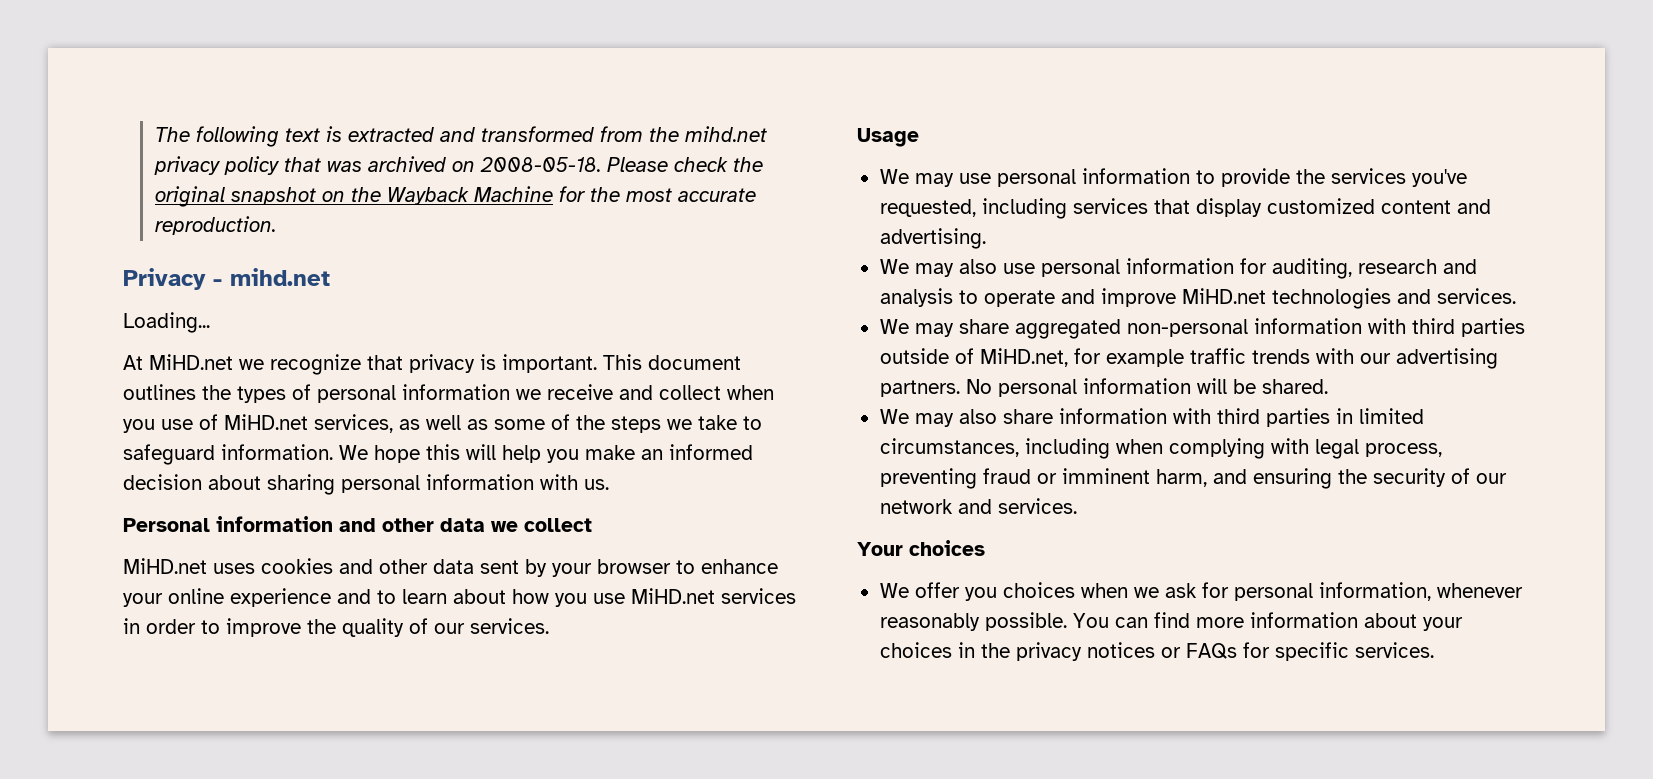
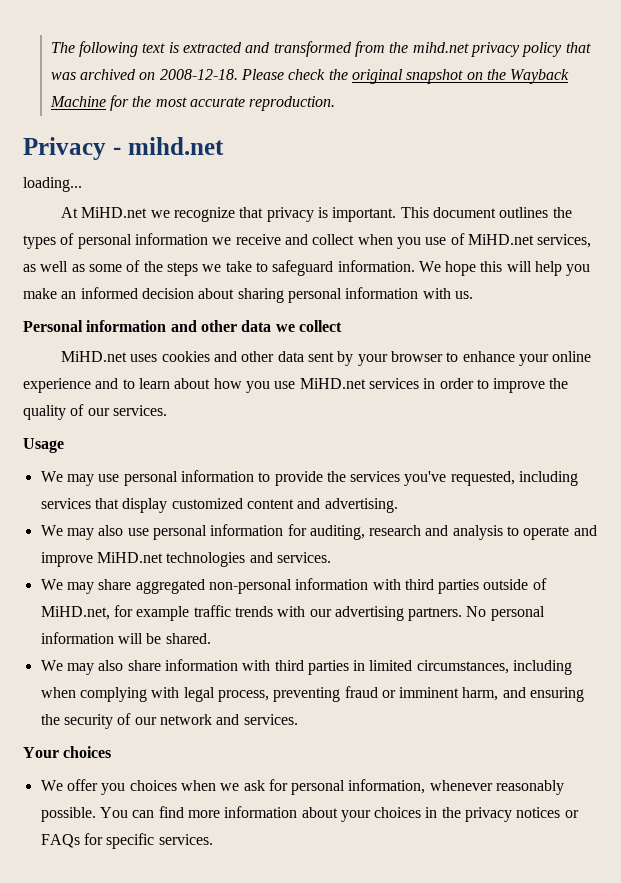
- The following text is extracted and transformed from the mihd.net privacy policy that was archived on 2008-05-18.
+ The following text is extracted and transformed from the mihd.net privacy policy that was archived on 2008-12-18.
- Loading...
+ loading...

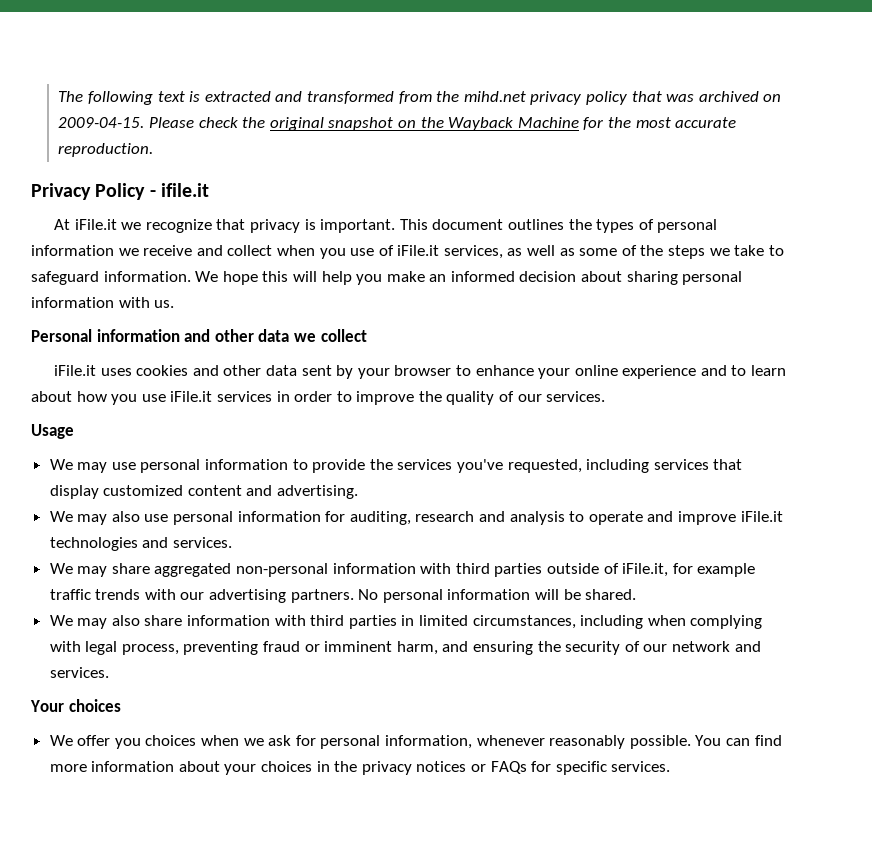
- The following text is extracted and transformed from the mihd.net privacy policy that was archived on 2008-12-18.
+ The following text is extracted and transformed from the mihd.net privacy policy that was archived on 2009-04-15.
- Privacy - mihd.net
- loading...
+ Privacy Policy - ifile.it
- At MiHD.net we recognize that privacy is important.
+ At iFile.it we recognize that privacy is important.
- This document outlines the types of personal information we receive and collect when you use of MiHD.net services, as well as some of the steps we take to safeguard information.
+ This document outlines the types of personal information we receive and collect when you use of iFile.it services, as well as some of the steps we take to safeguard information.
- MiHD.net uses cookies and other data sent by your browser to enhance your online experience and to learn about how you use MiHD.net services in order to improve the quality of our services.
+ iFile.it uses cookies and other data sent by your browser to enhance your online experience and to learn about how you use iFile.it services in order to improve the quality of our services.
- We may also use personal information for auditing, research and analysis to operate and improve MiHD.net technologies and services.
+ We may also use personal information for auditing, research and analysis to operate and improve iFile.it technologies and services.
- We may share aggregated non-personal information with third parties outside of MiHD.net, for example traffic trends with our advertising partners.
+ We may share aggregated non-personal information with third parties outside of iFile.it, for example traffic trends with our advertising partners.

